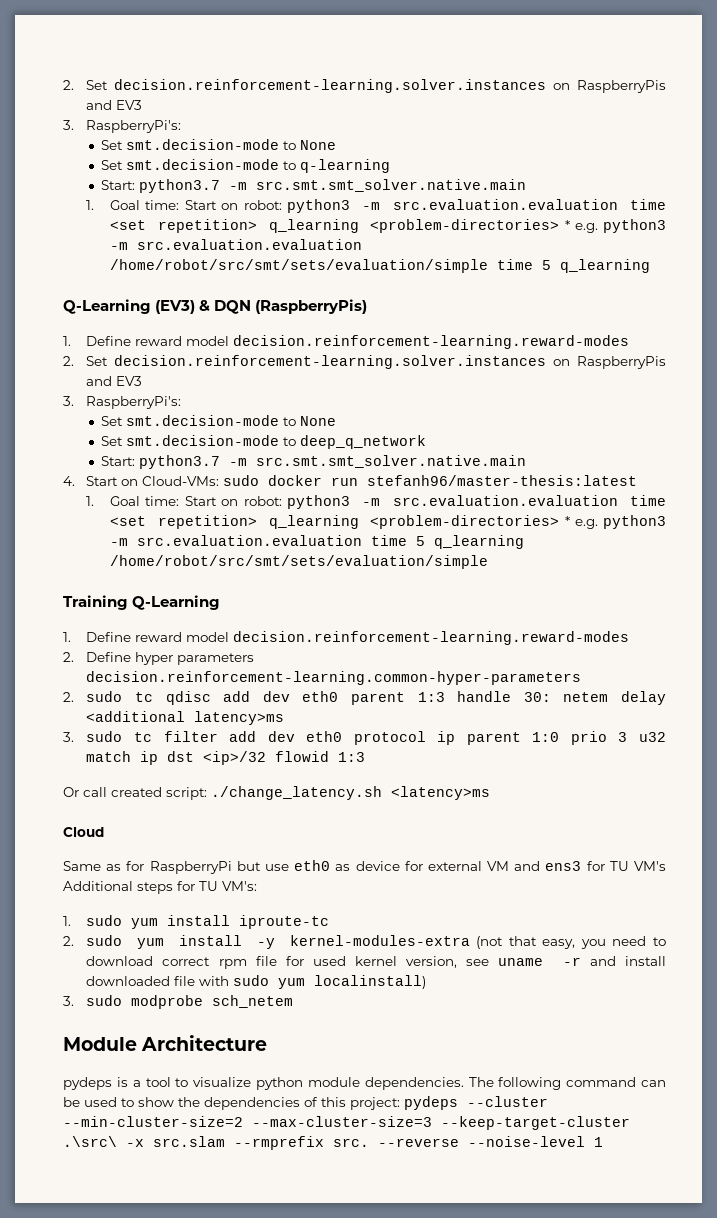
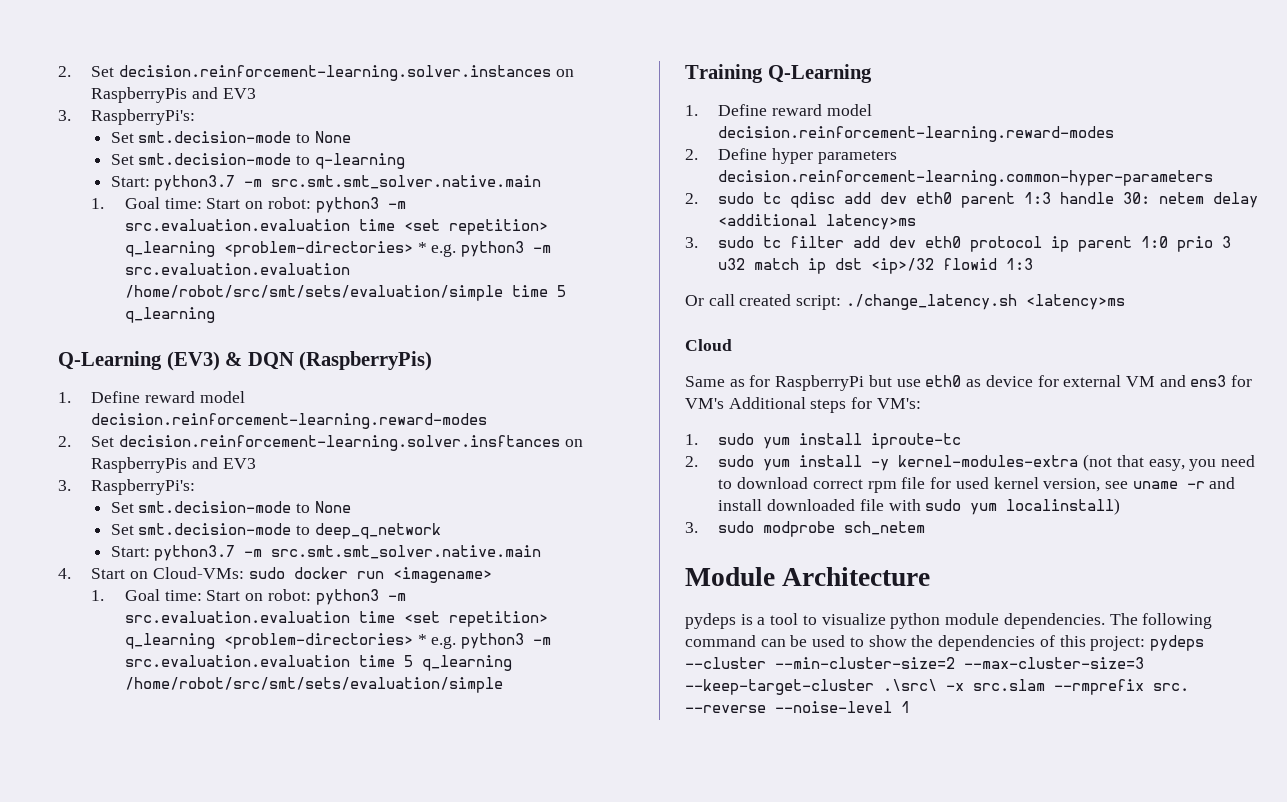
  Q-Learning (EV3) & DQN (RaspberryPis)
  1. Define reward model decision.reinforcement-learning.reward-modes
- 2. Set decision.reinforcement-learning.solver.instances on RaspberryPis and EV3
+ 2. Set decision.reinforcement-learning.solver.insftances on RaspberryPis and EV3
- 4. Start on Cloud-VMs: sudo docker run stefanh96/master-thesis:latest
+ 4. Start on Cloud-VMs: sudo docker run <imagename>
- Same as for RaspberryPi but use eth0 as device for external VM and ens3 for TU VM's Additional steps for TU VM's:
+ Same as for RaspberryPi but use eth0 as device for external VM and ens3 for VM's Additional steps for VM's:

